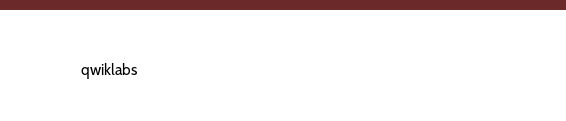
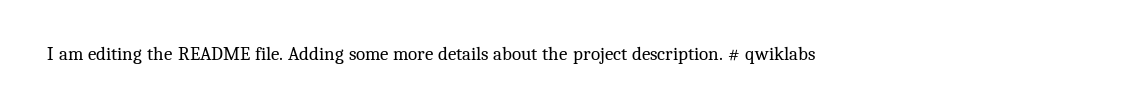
- qwiklabs
+ I am editing the README file. Adding some more details about the project description. # qwiklabs

